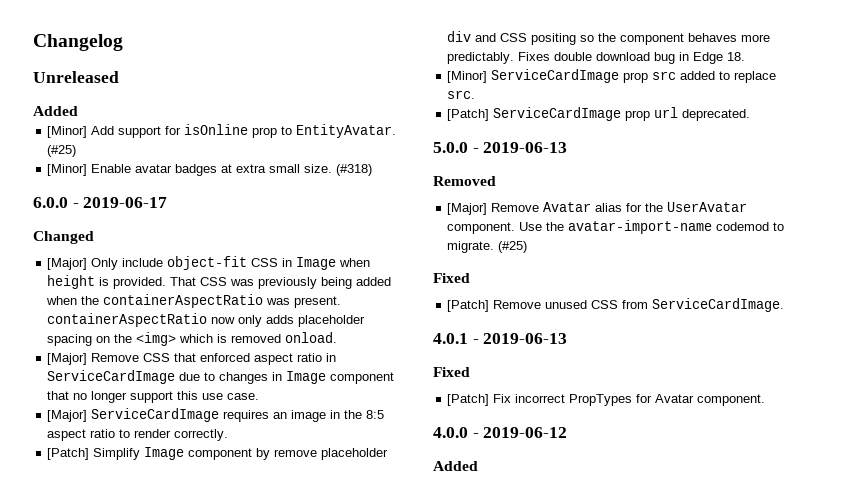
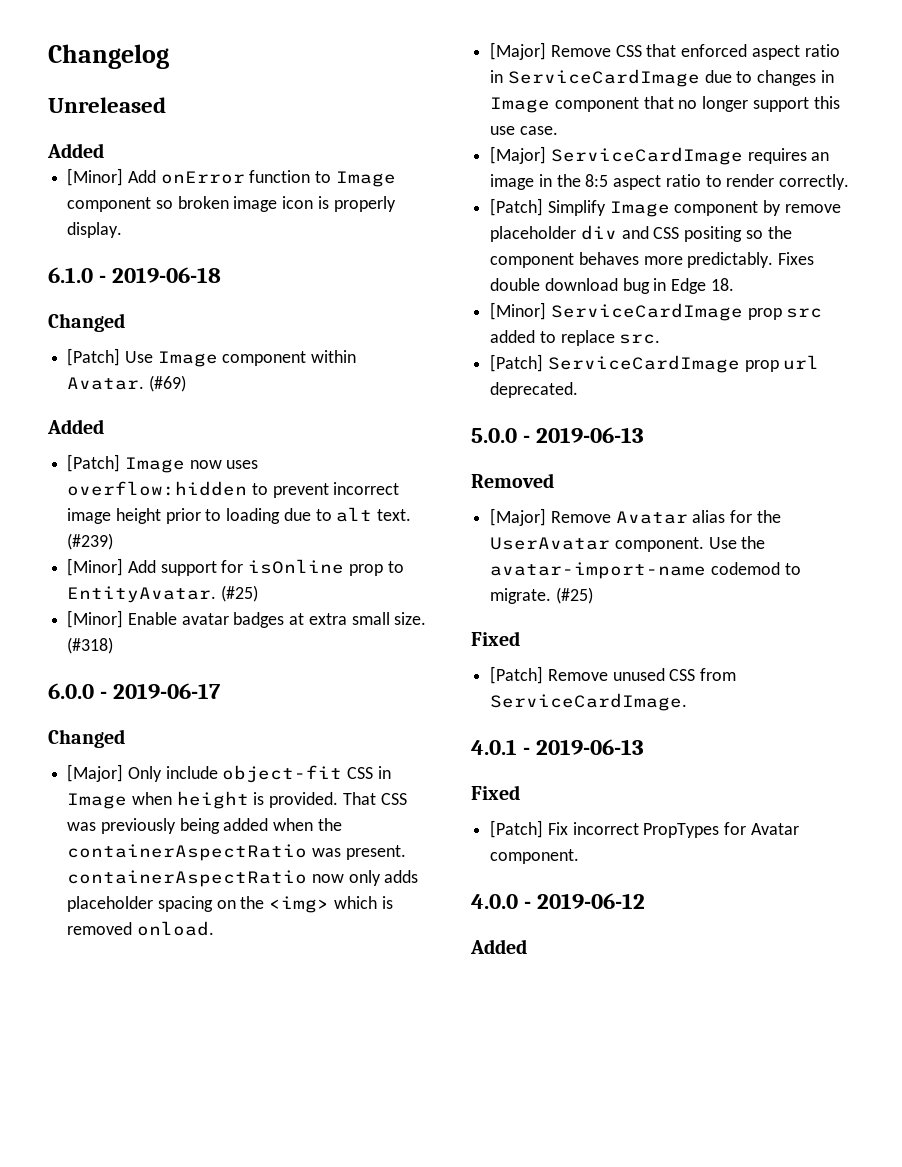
+ [Minor] Add onError function to Image component so broken image icon is properly display.
+ 6.1.0 - 2019-06-18
+ Changed
+ [Patch] Use Image component within Avatar. (#69)
+ Added
+ [Patch] Image now uses overflow:hidden to prevent incorrect image height prior to loading due to alt text. (#239)

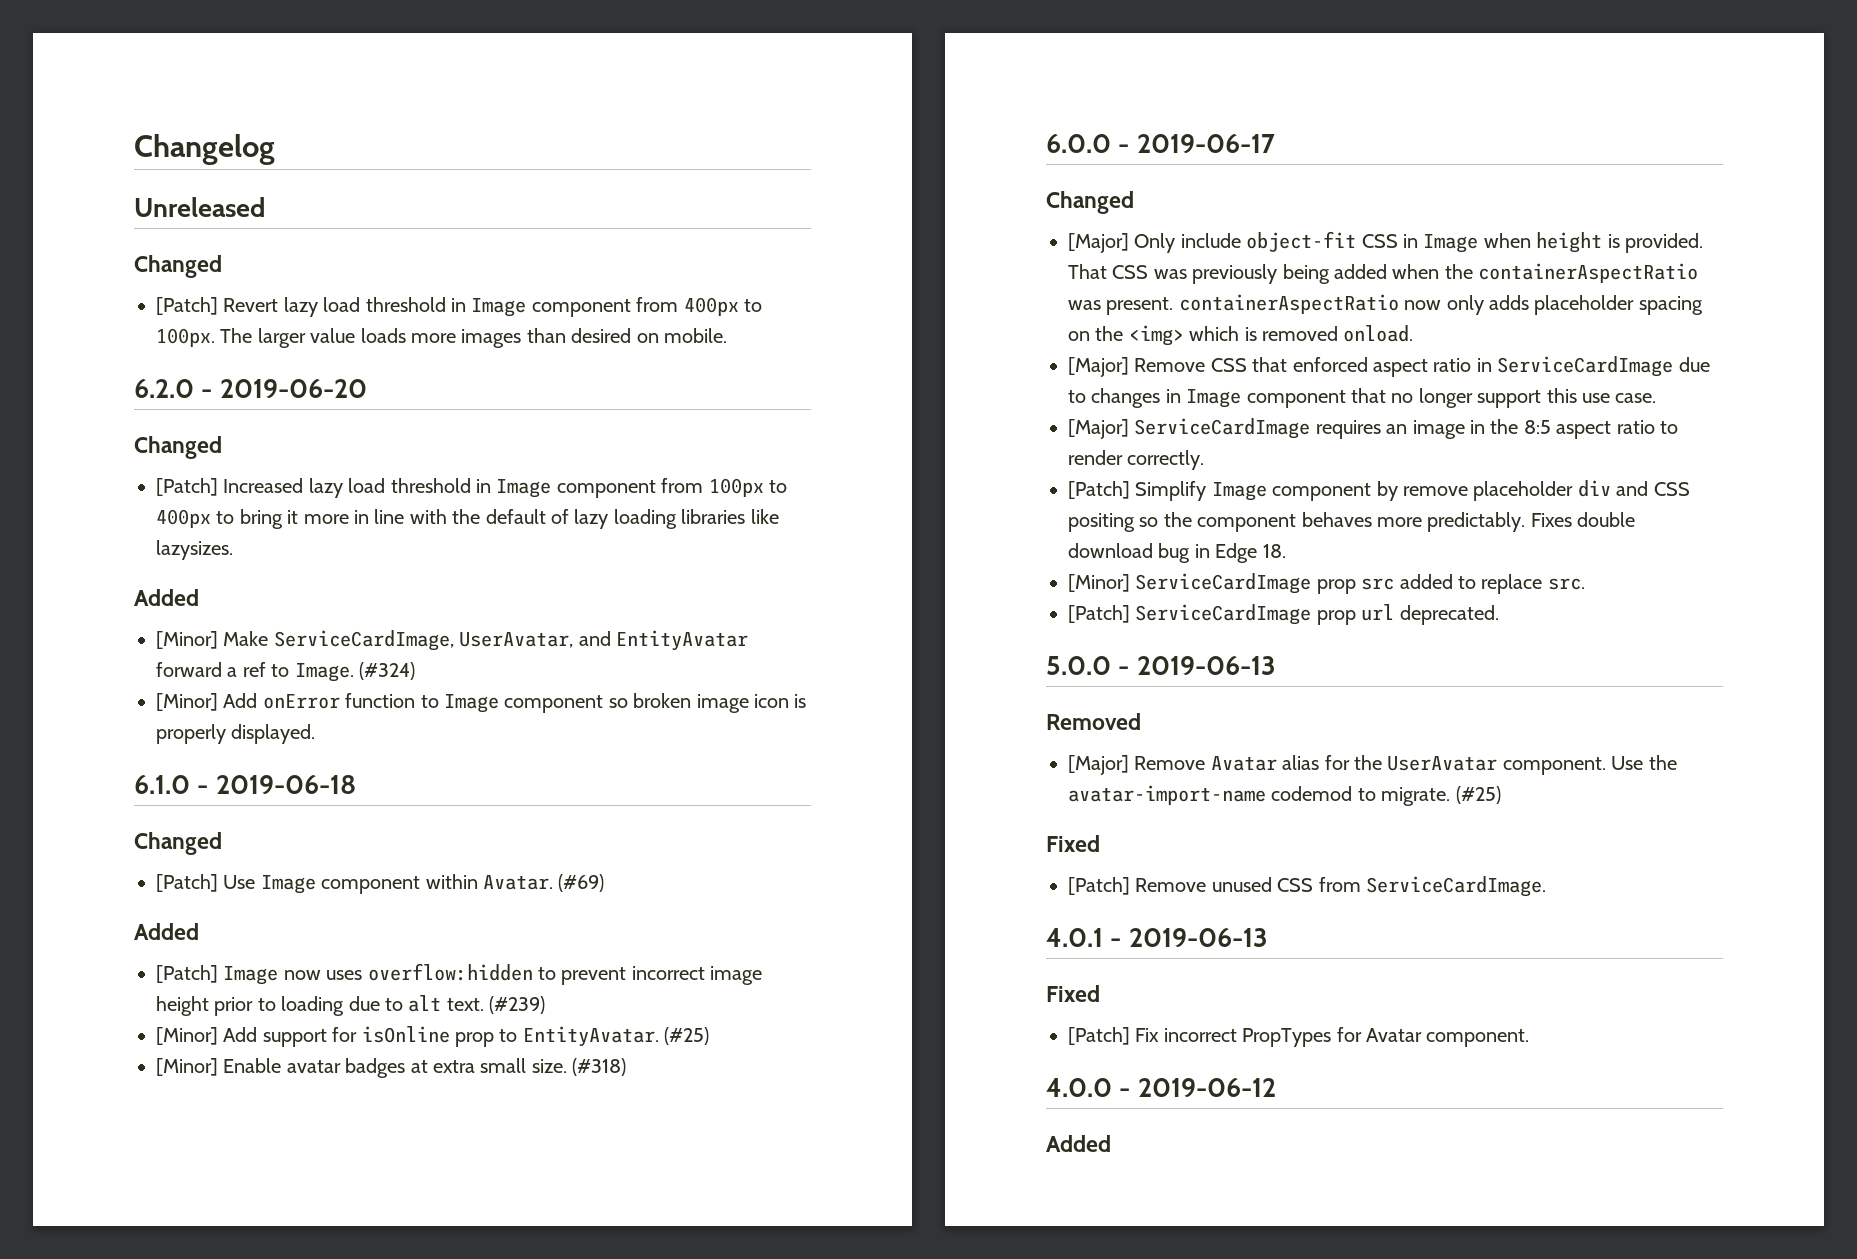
  Unreleased
+ Changed
+ [Patch] Revert lazy load threshold in Image component from 400px to 100px. The larger value loads more images than desired on mobile.
+ 6.2.0 - 2019-06-20
+ Changed
+ [Patch] Increased lazy load threshold in Image component from 100px to 400px to bring it more in line with the default of lazy loading libraries like lazysizes.
  Added
+ [Minor] Make ServiceCardImage, UserAvatar, and EntityAvatar forward a ref to Image. (#324)
- [Minor] Add onError function to Image component so broken image icon is properly display.
+ [Minor] Add onError function to Image component so broken image icon is properly displayed.

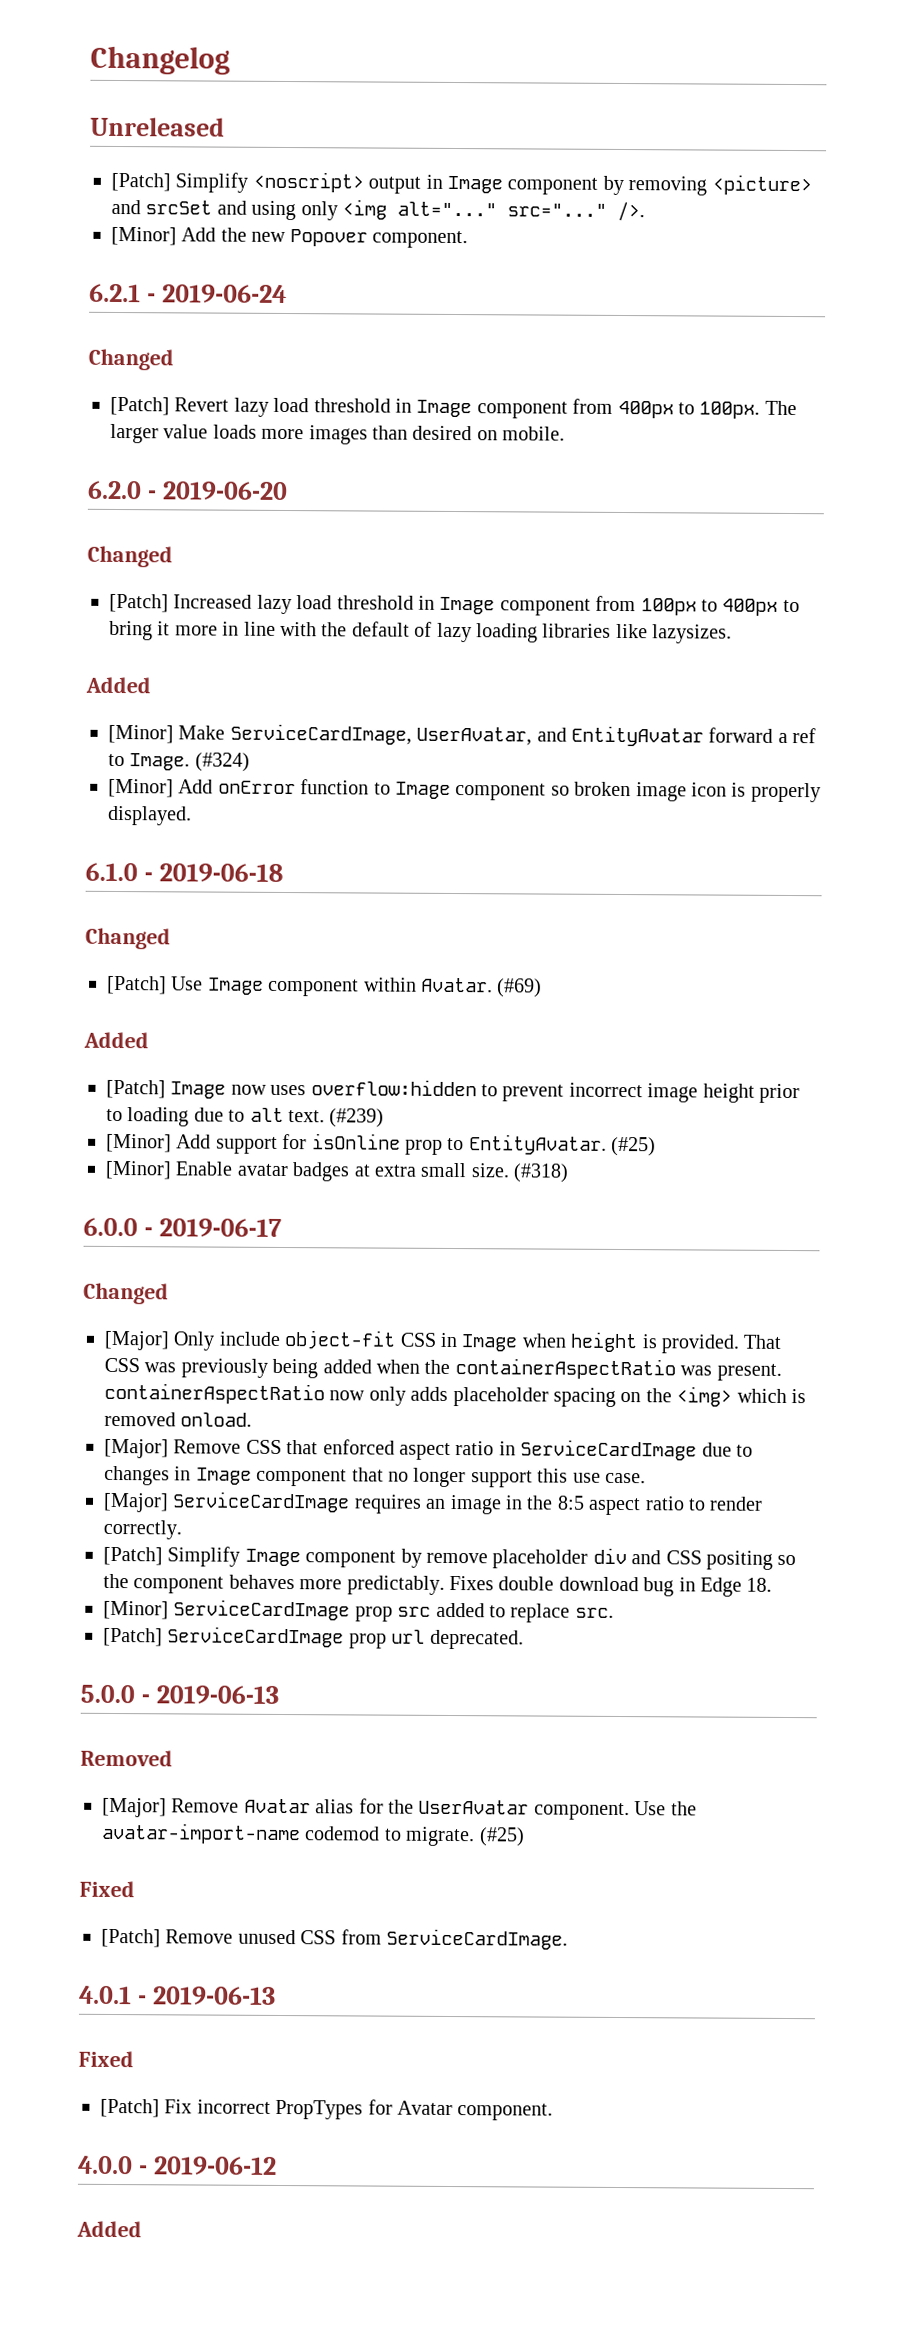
+ [Patch] Simplify <noscript> output in Image component by removing <picture> and srcSet and using only <img alt="..." src="..." />.
+ [Minor] Add the new Popover component.
+ 6.2.1 - 2019-06-24

